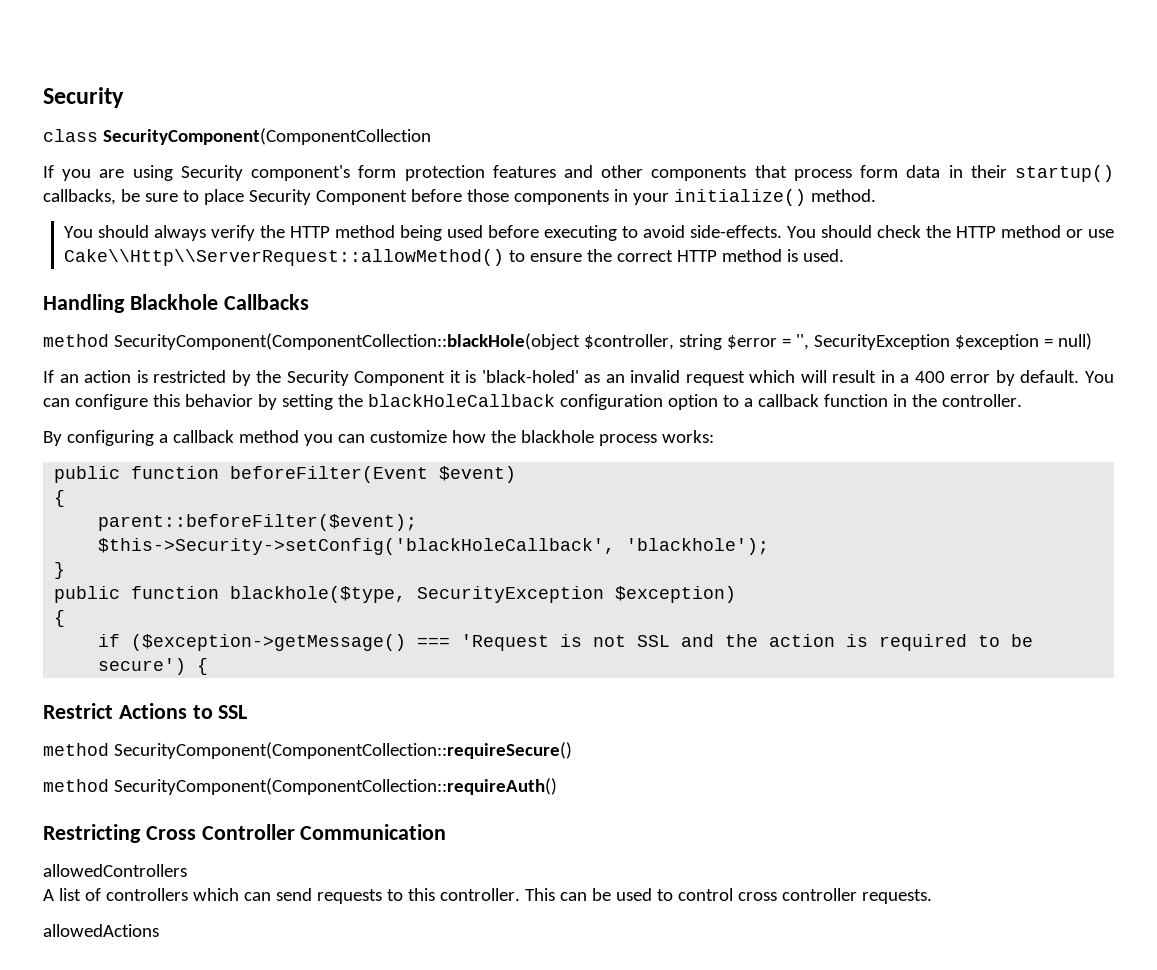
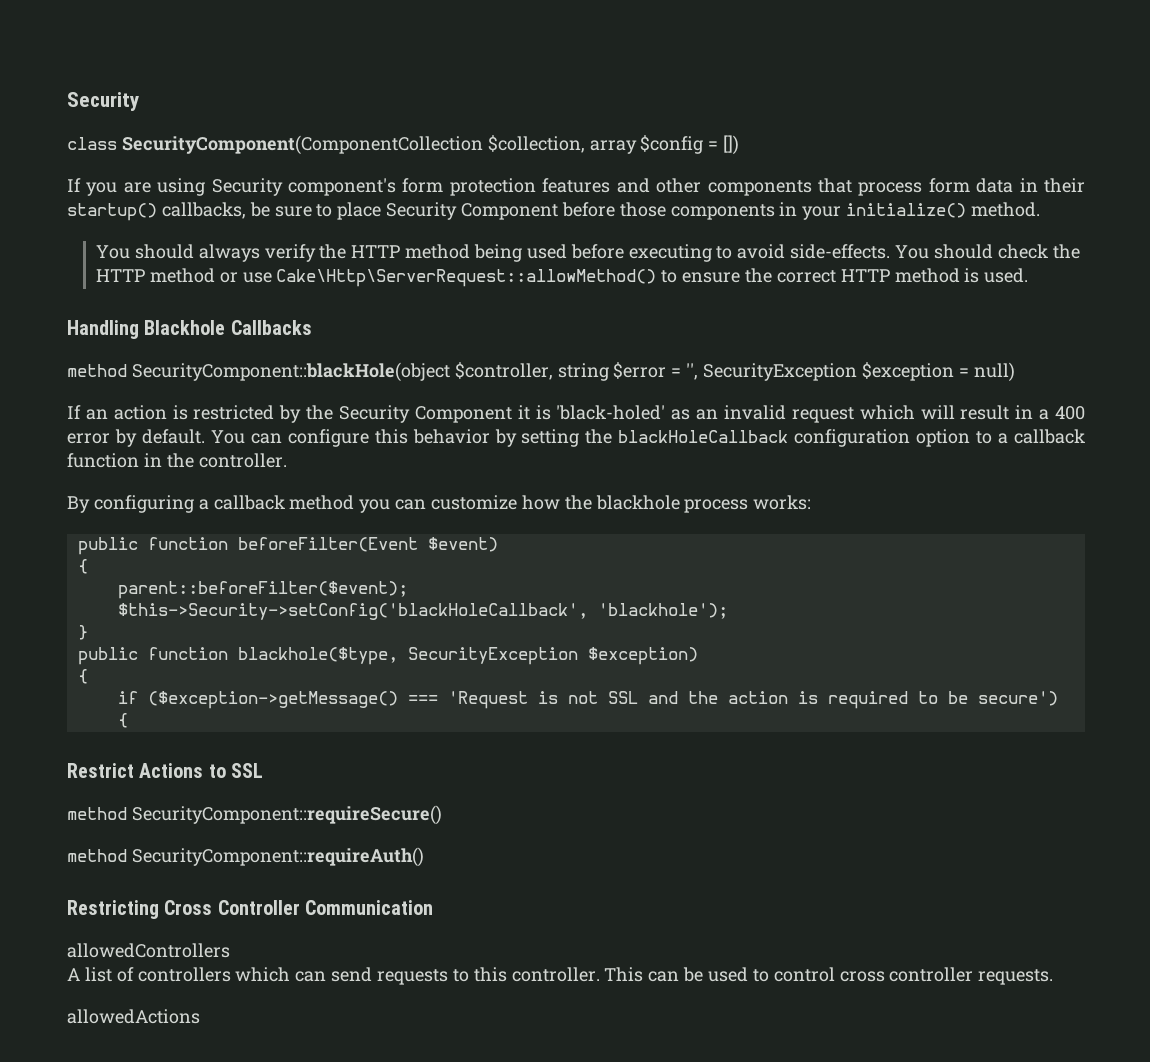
- class SecurityComponent(ComponentCollection
+ class SecurityComponent(ComponentCollection $collection, array $config = [])
- You should check the HTTP method or use Cake\\Http\\ServerRequest::allowMethod() to ensure the correct HTTP method is used.
+ You should check the HTTP method or use Cake\Http\ServerRequest::allowMethod() to ensure the correct HTTP method is used.
- method SecurityComponent(ComponentCollection::blackHole(object $controller, string $error = '', SecurityException $exception = null)
+ method SecurityComponent::blackHole(object $controller, string $error = '', SecurityException $exception = null)
- method SecurityComponent(ComponentCollection::requireSecure()
- method SecurityComponent(ComponentCollection::requireAuth()
+ method SecurityComponent::requireSecure()
+ method SecurityComponent::requireAuth()

